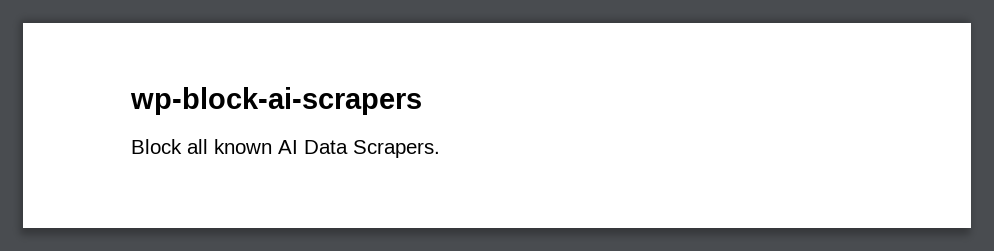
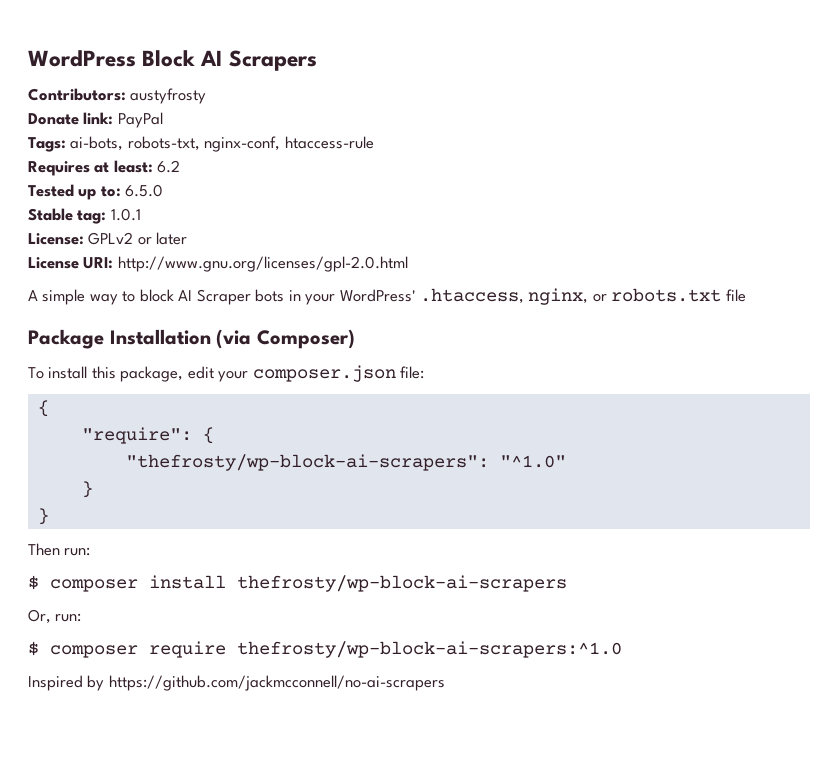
- wp-block-ai-scrapers
- Block all known AI Data Scrapers.
+ WordPress Block AI Scrapers
+ Contributors: austyfrosty
+ Donate link: PayPal
+ Tags: ai-bots, robots-txt, nginx-conf, htaccess-rule
+ Requires at least: 6.2
+ Tested up to: 6.5.0
+ Stable tag: 1.0.1
+ License: GPLv2 or later
+ License URI: http://www.gnu.org/licenses/gpl-2.0.html
+ A simple way to block AI Scraper bots in your WordPress' .htaccess, nginx, or robots.txt file
+ Package Installation (via Composer)
+ To install this package, edit your composer.json file:
+ {
+ "require": {
+ "thefrosty/wp-block-ai-scrapers": "^1.0"
+ }
+ }
+ Then run:
+ $ composer install thefrosty/wp-block-ai-scrapers
+ Or, run:
+ $ composer require thefrosty/wp-block-ai-scrapers:^1.0
+ Inspired by https://github.com/jackmcconnell/no-ai-scrapers

